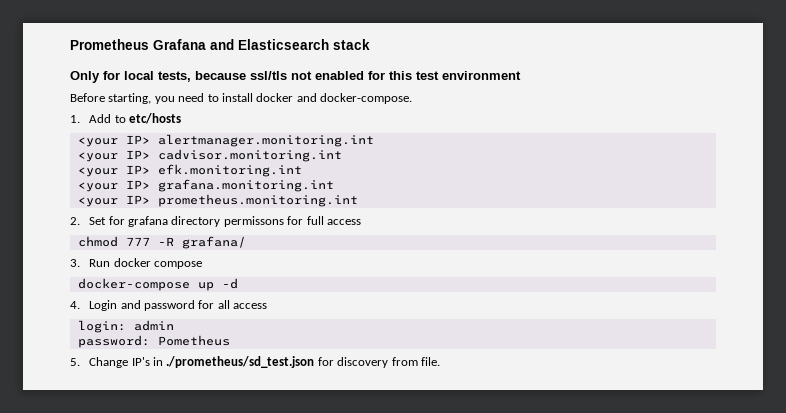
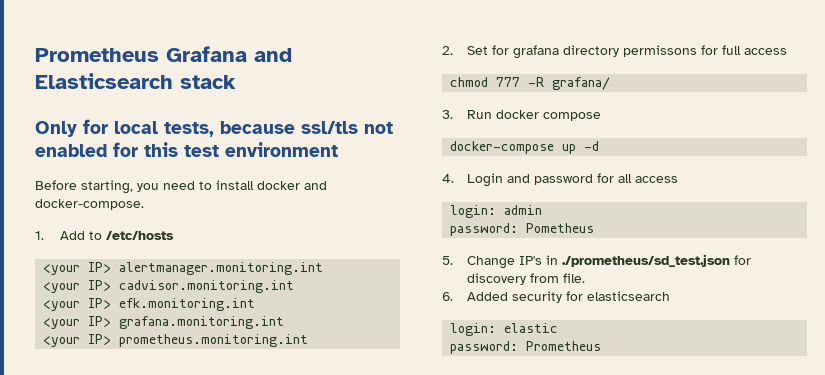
- 1. Add to etc/hosts
+ 1. Add to /etc/hosts
+ 6. Added security for elasticsearch
+ login: elastic
+ password: Prometheus

